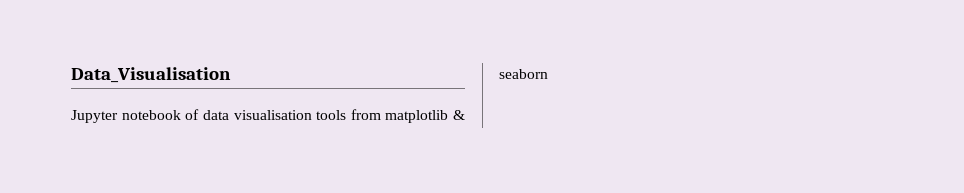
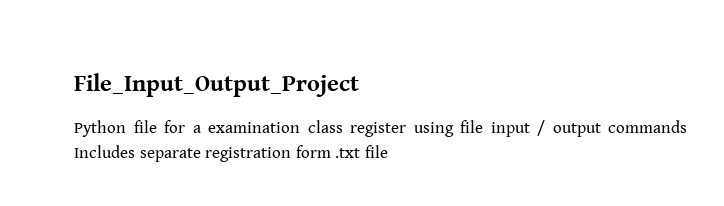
- Data_Visualisation
- Jupyter notebook of data visualisation tools from matplotlib & seaborn
+ File_Input_Output_Project
+ Python file for a examination class register using file input / output commands Includes separate registration form .txt file

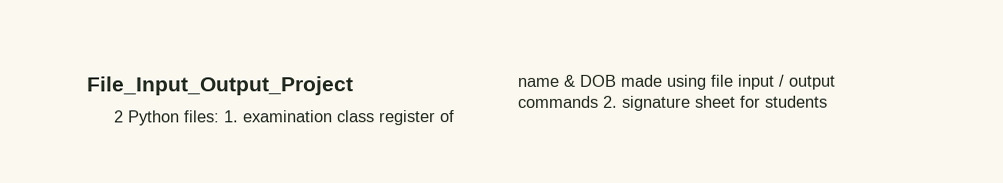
- Python file for a examination class register using file input / output commands Includes separate registration form .txt file
+ 2 Python files: 1. examination class register of name & DOB made using file input / output commands 2. signature sheet for students

